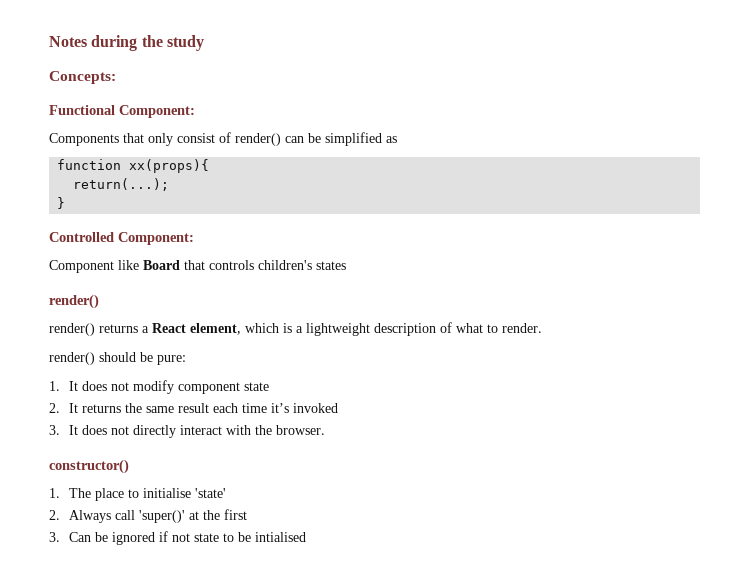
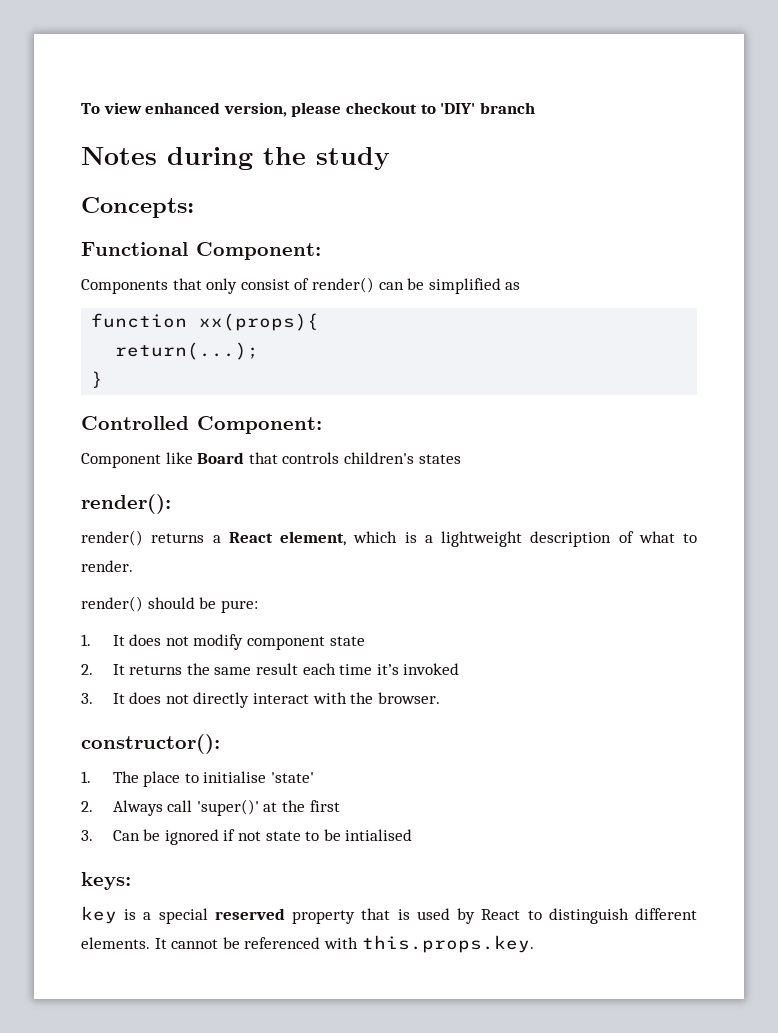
+ To view enhanced version, please checkout to 'DIY' branch
  Component like Board that controls children's states
- render()
+ render():
- constructor()
+ constructor():
+ keys:
+ key is a special reserved property that is used by React to distinguish different elements. It cannot be referenced with this.props.key.

